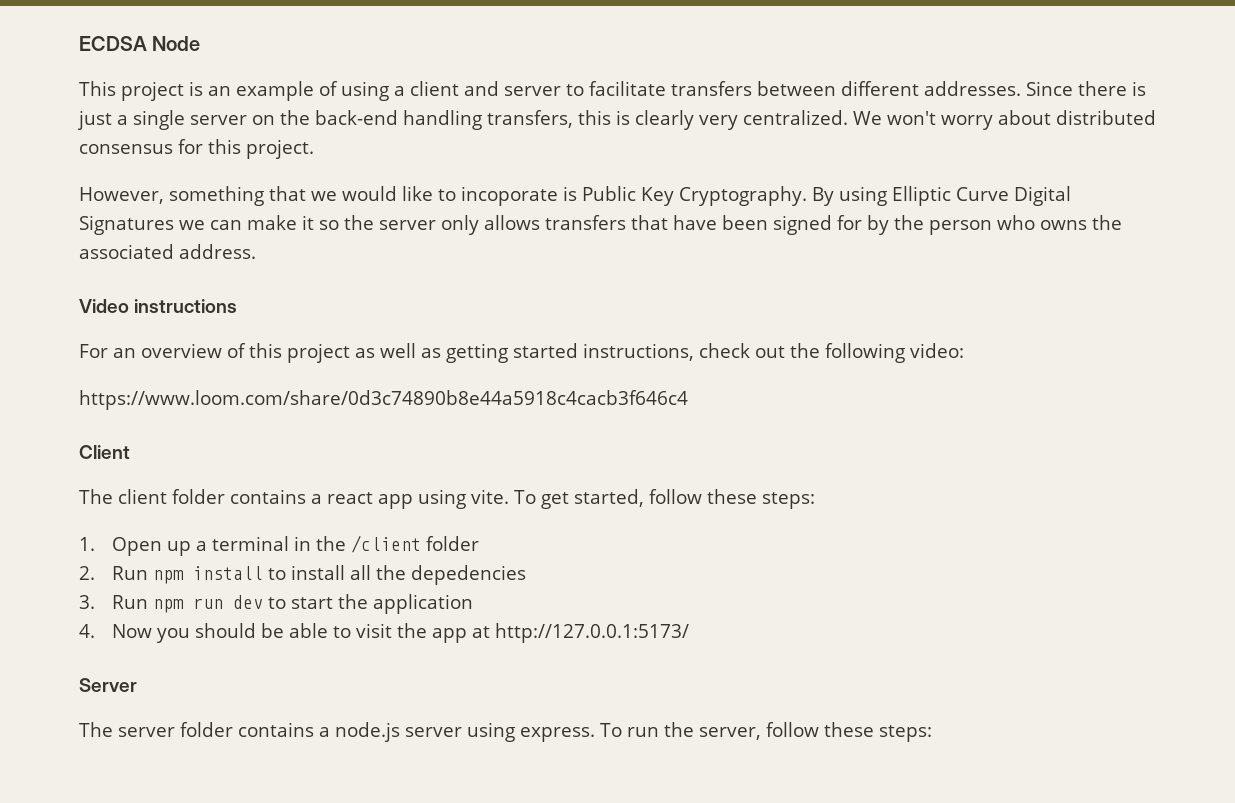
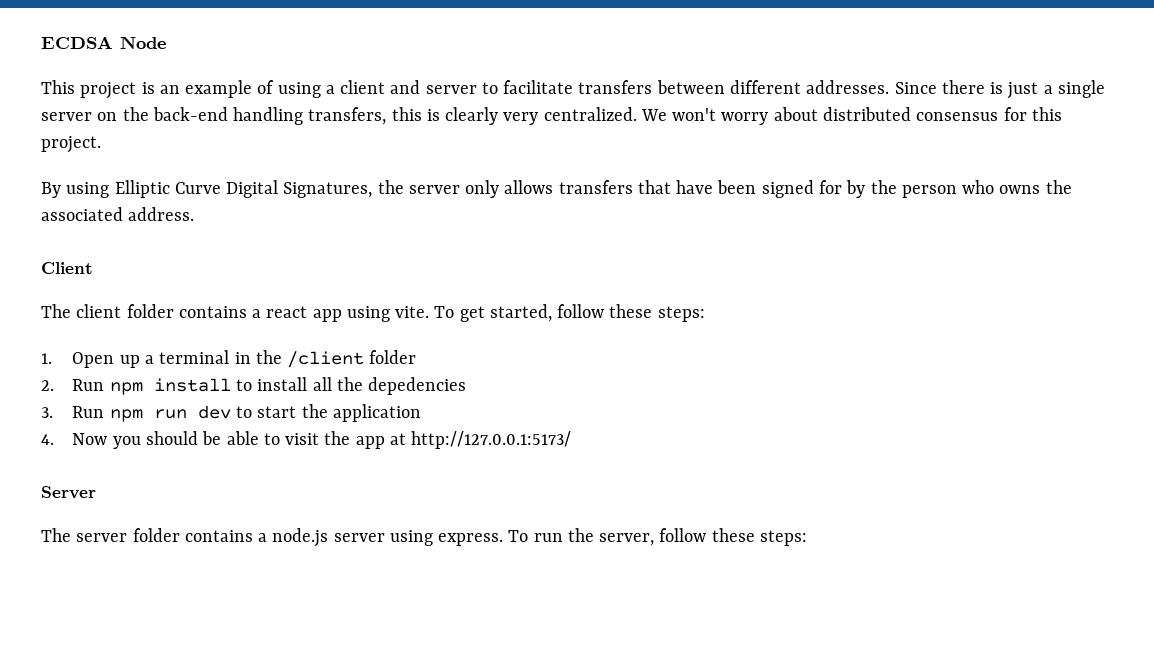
- However, something that we would like to incoporate is Public Key Cryptography. By using Elliptic Curve Digital Signatures we can make it so the server only allows transfers that have been signed for by the person who owns the associated address.
+ By using Elliptic Curve Digital Signatures, the server only allows transfers that have been signed for by the person who owns the associated address.
- Video instructions
- For an overview of this project as well as getting started instructions, check out the following video:
- https://www.loom.com/share/0d3c74890b8e44a5918c4cacb3f646c4

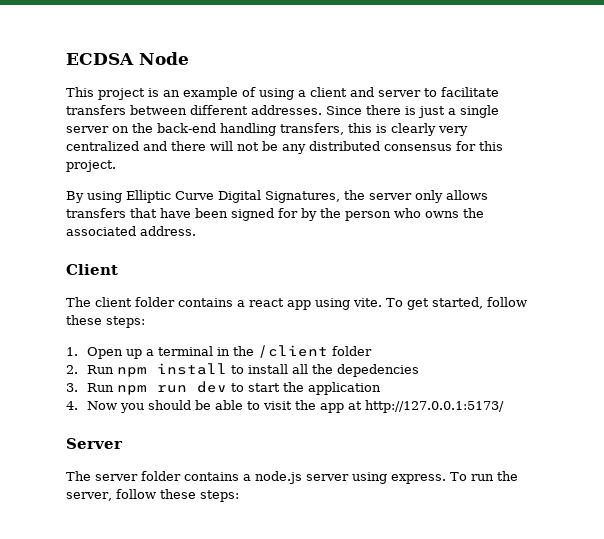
- Since there is just a single server on the back-end handling transfers, this is clearly very centralized. We won't worry about distributed consensus for this project.
+ Since there is just a single server on the back-end handling transfers, this is clearly very centralized and there will not be any distributed consensus for this project.

